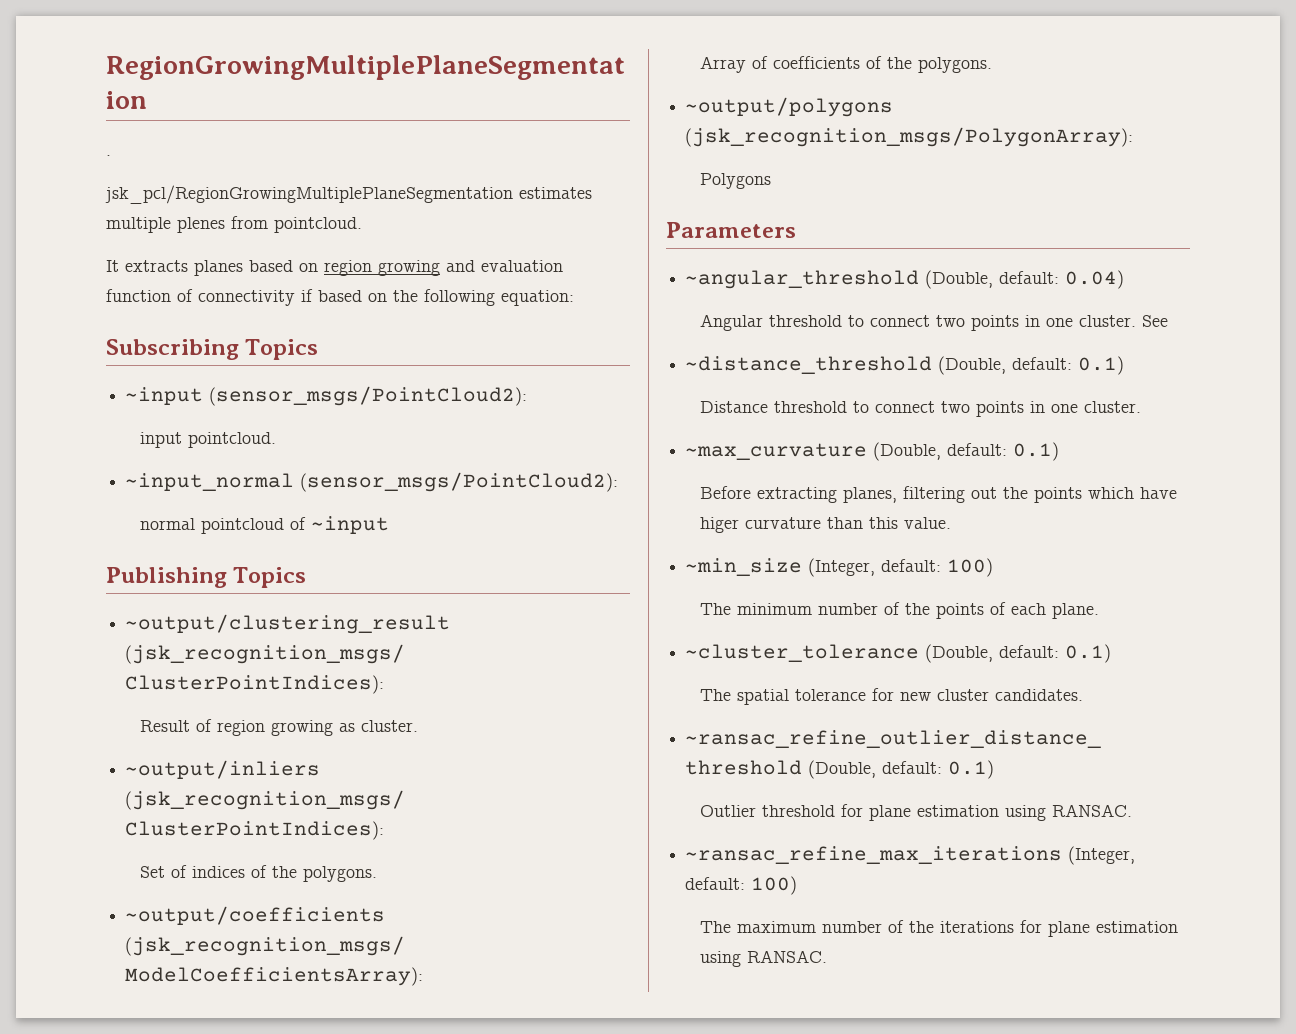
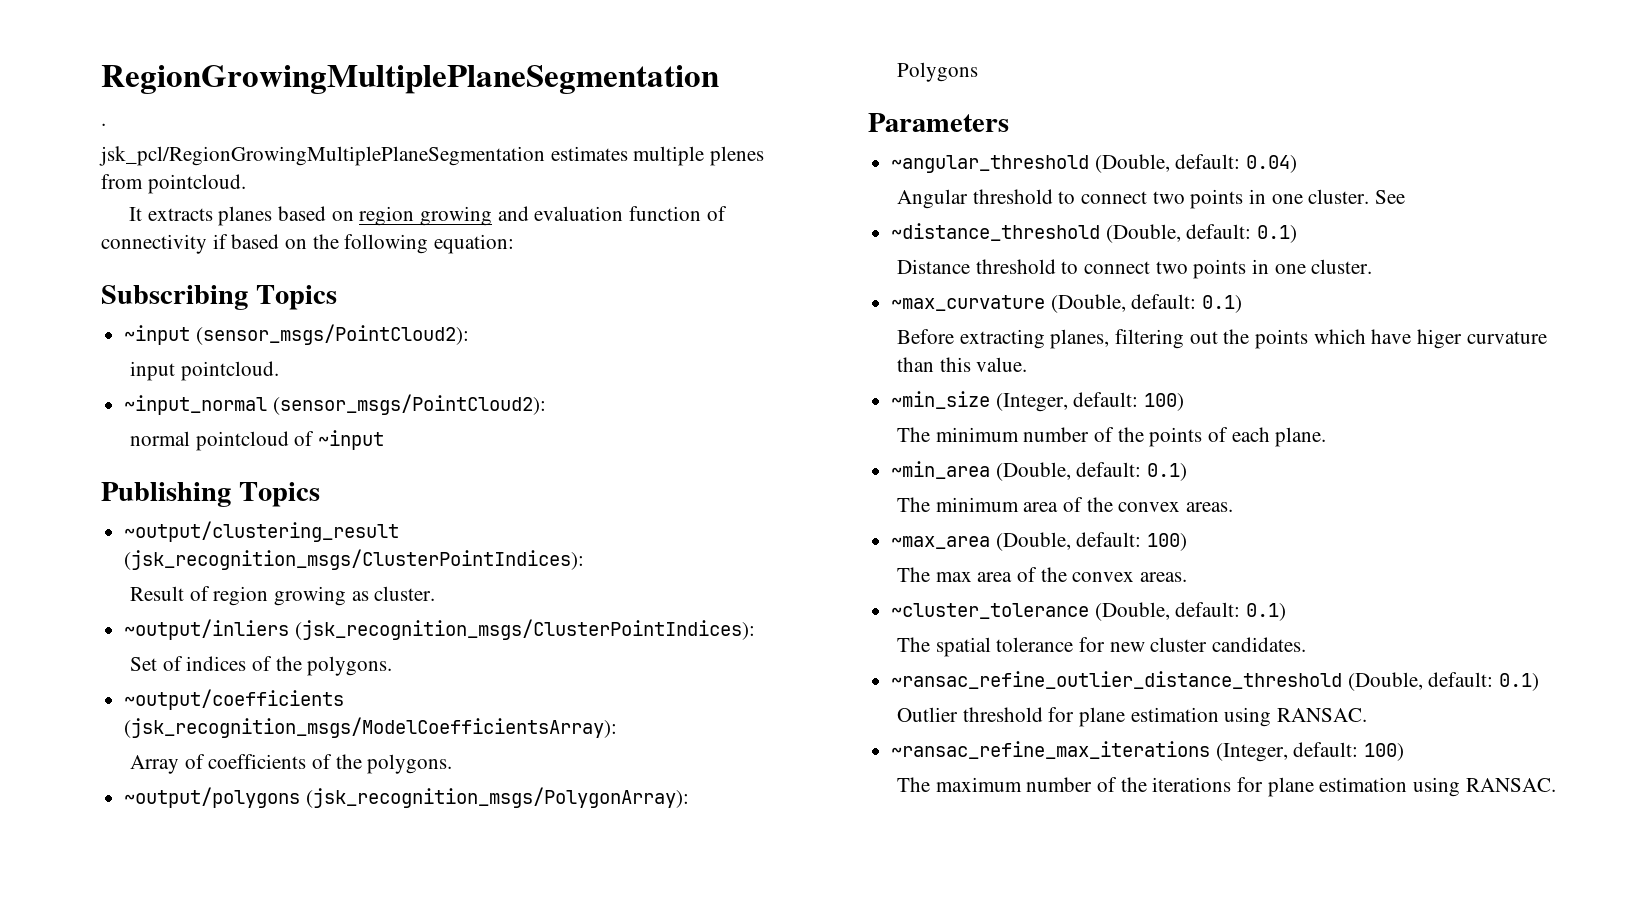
+ ~min_area (Double, default: 0.1)
+ The minimum area of the convex areas.
+ ~max_area (Double, default: 100)
+ The max area of the convex areas.

